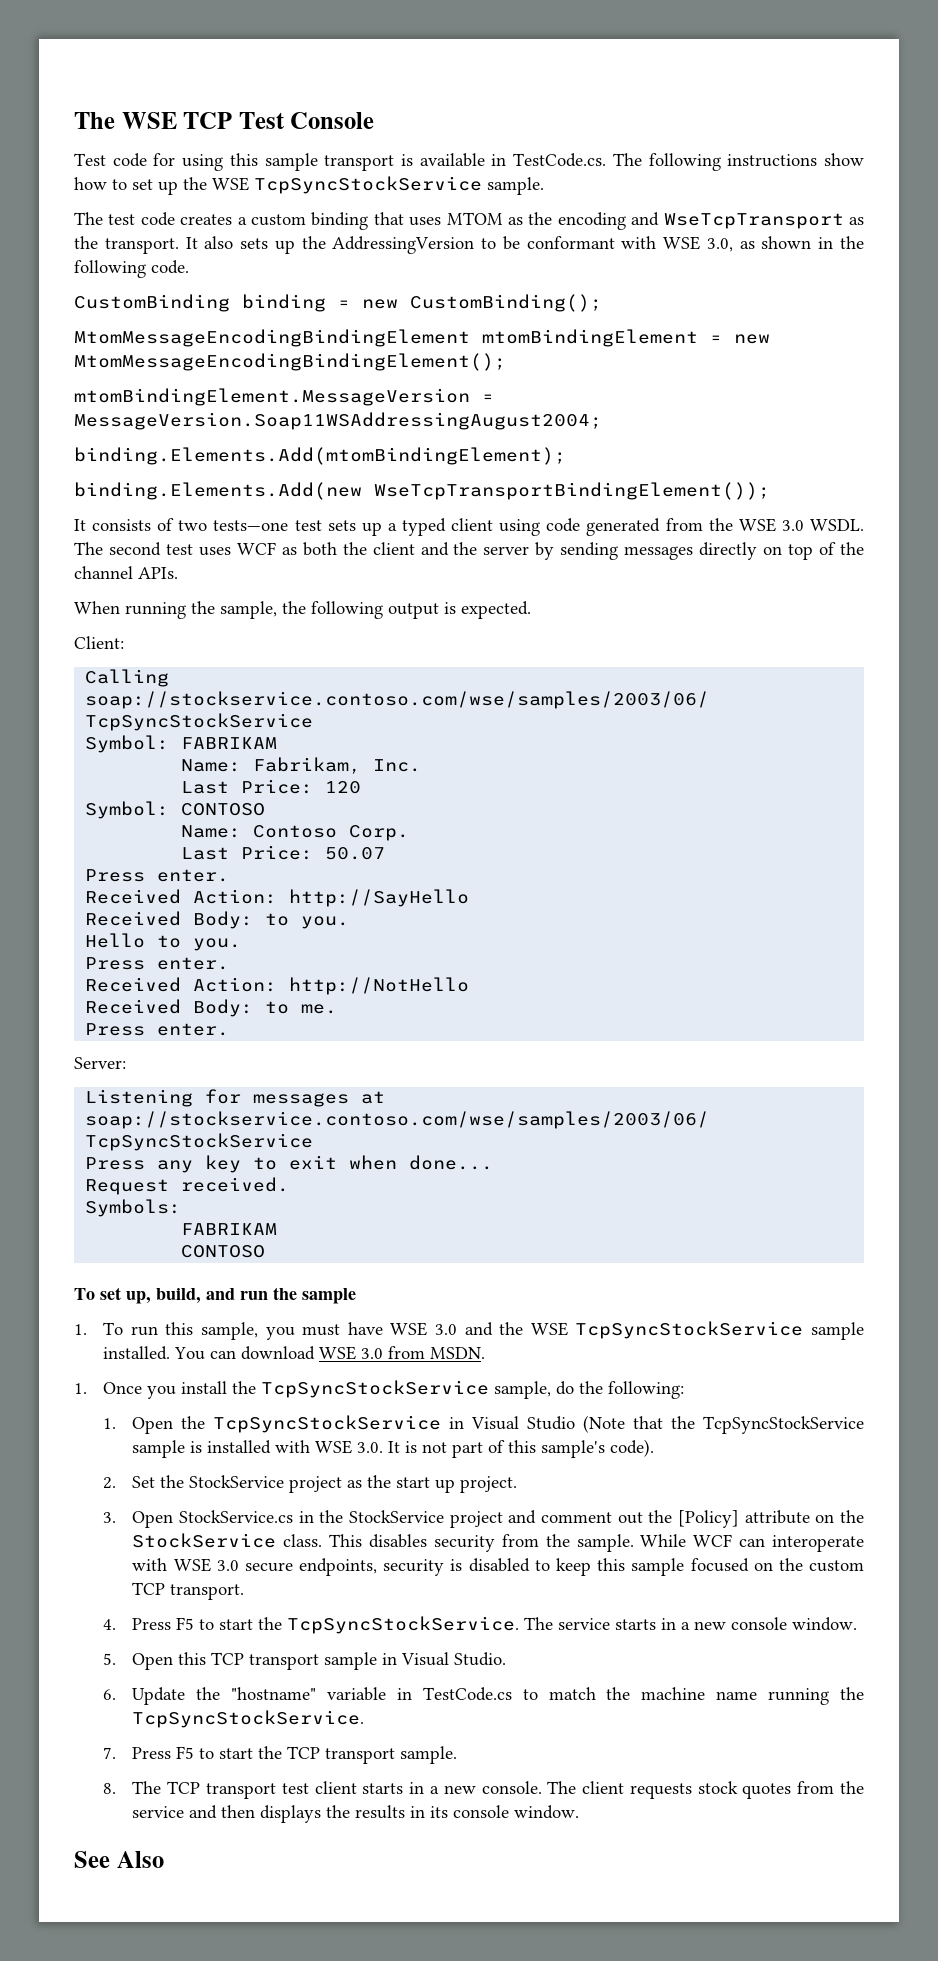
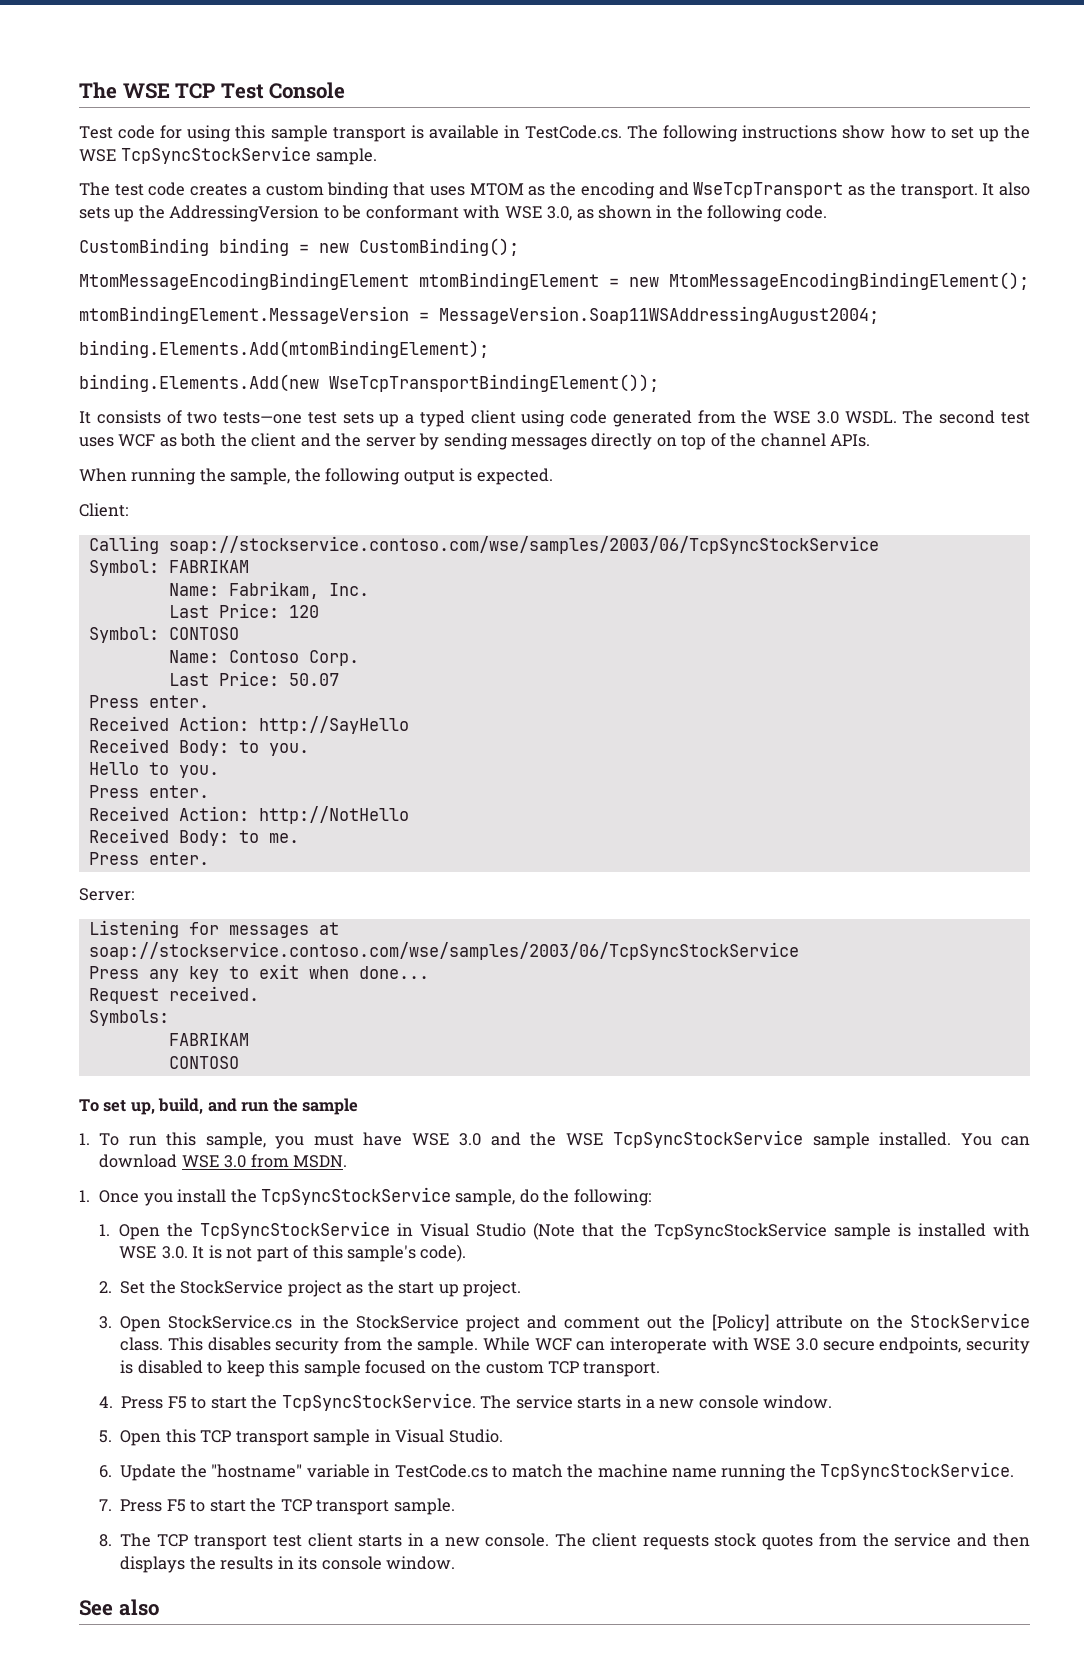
- See Also
+ See also

